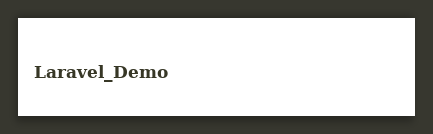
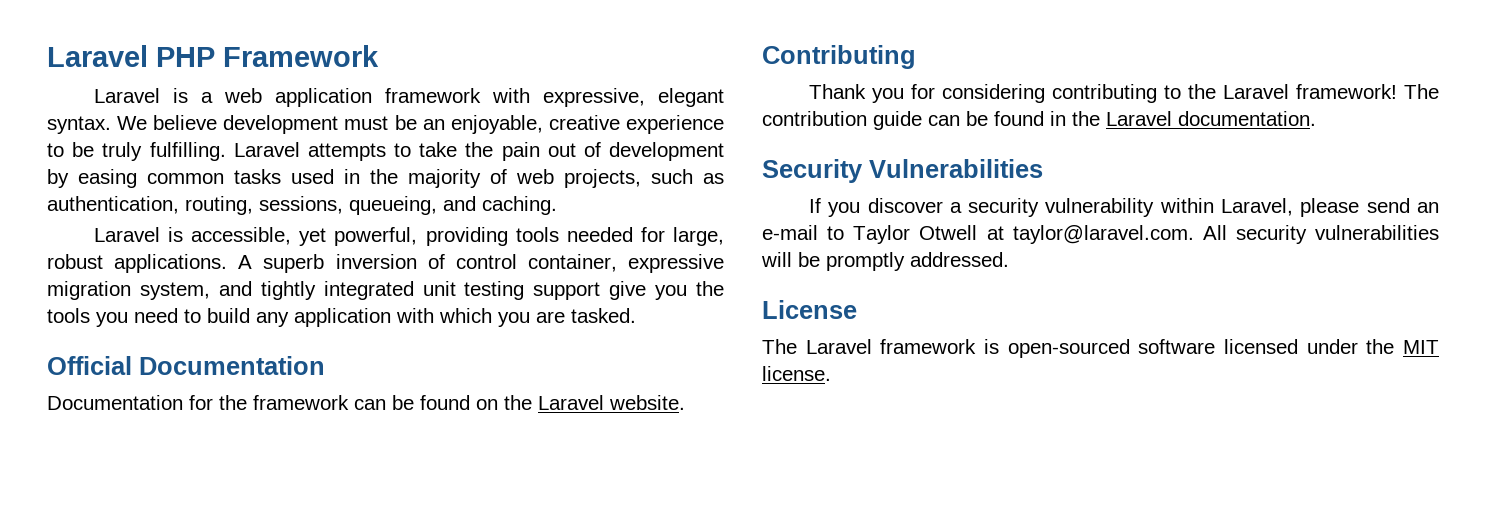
- Laravel_Demo
+ Laravel PHP Framework
+ Laravel is a web application framework with expressive, elegant syntax. We believe development must be an enjoyable, creative experience to be truly fulfilling. Laravel attempts to take the pain out of development by easing common tasks used in the majority of web projects, such as authentication, routing, sessions, queueing, and caching.
+ Laravel is accessible, yet powerful, providing tools needed for large, robust applications. A superb inversion of control container, expressive migration system, and tightly integrated unit testing support give you the tools you need to build any application with which you are tasked.
+ Official Documentation
+ Documentation for the framework can be found on the Laravel website.
+ Contributing
+ Thank you for considering contributing to the Laravel framework! The contribution guide can be found in the Laravel documentation.
+ Security Vulnerabilities
+ If you discover a security vulnerability within Laravel, please send an e-mail to Taylor Otwell at taylor@laravel.com. All security vulnerabilities will be promptly addressed.
+ License
+ The Laravel framework is open-sourced software licensed under the MIT license.

